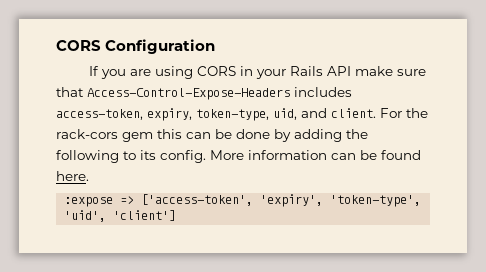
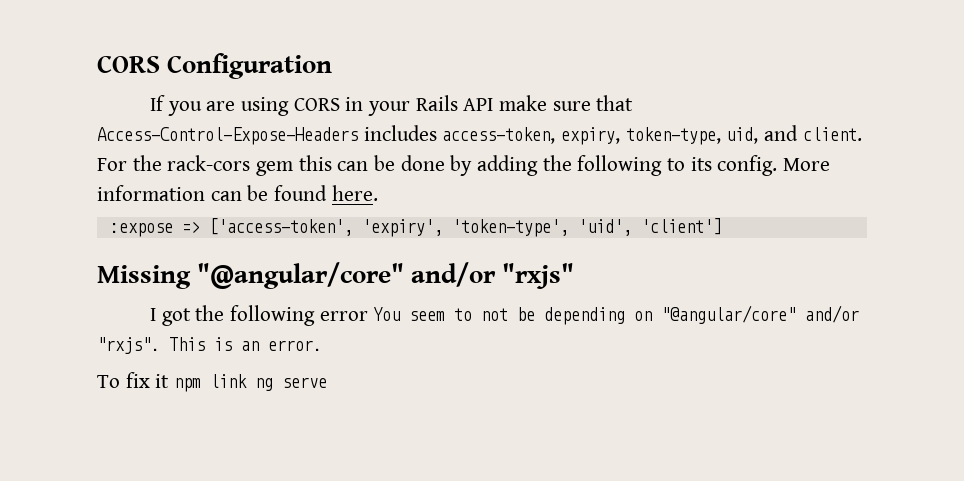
+ Missing "@angular/core" and/or "rxjs"
+ I got the following error You seem to not be depending on "@angular/core" and/or "rxjs". This is an error.
+ To fix it npm link ng serve

